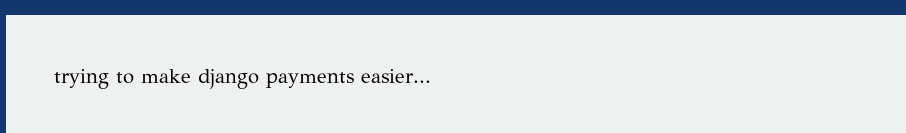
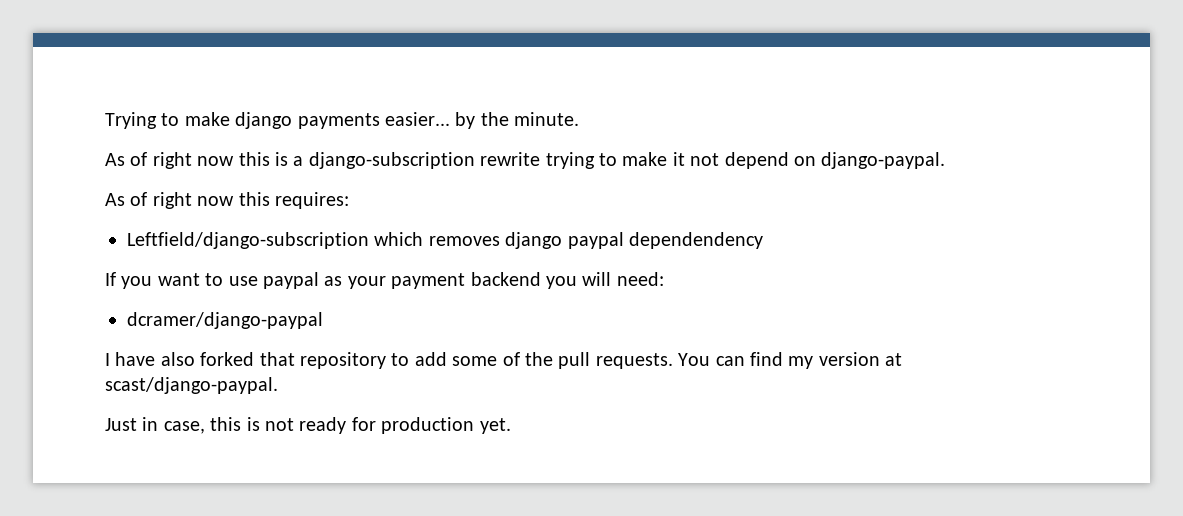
- trying to make django payments easier...
+ Trying to make django payments easier... by the minute.
+ As of right now this is a django-subscription rewrite trying to make it not depend on django-paypal.
+ As of right now this requires:
+ Leftfield/django-subscription which removes django paypal dependendency
+ If you want to use paypal as your payment backend you will need:
+ dcramer/django-paypal
+ I have also forked that repository to add some of the pull requests. You can find my version at scast/django-paypal.
+ Just in case, this is not ready for production yet.

